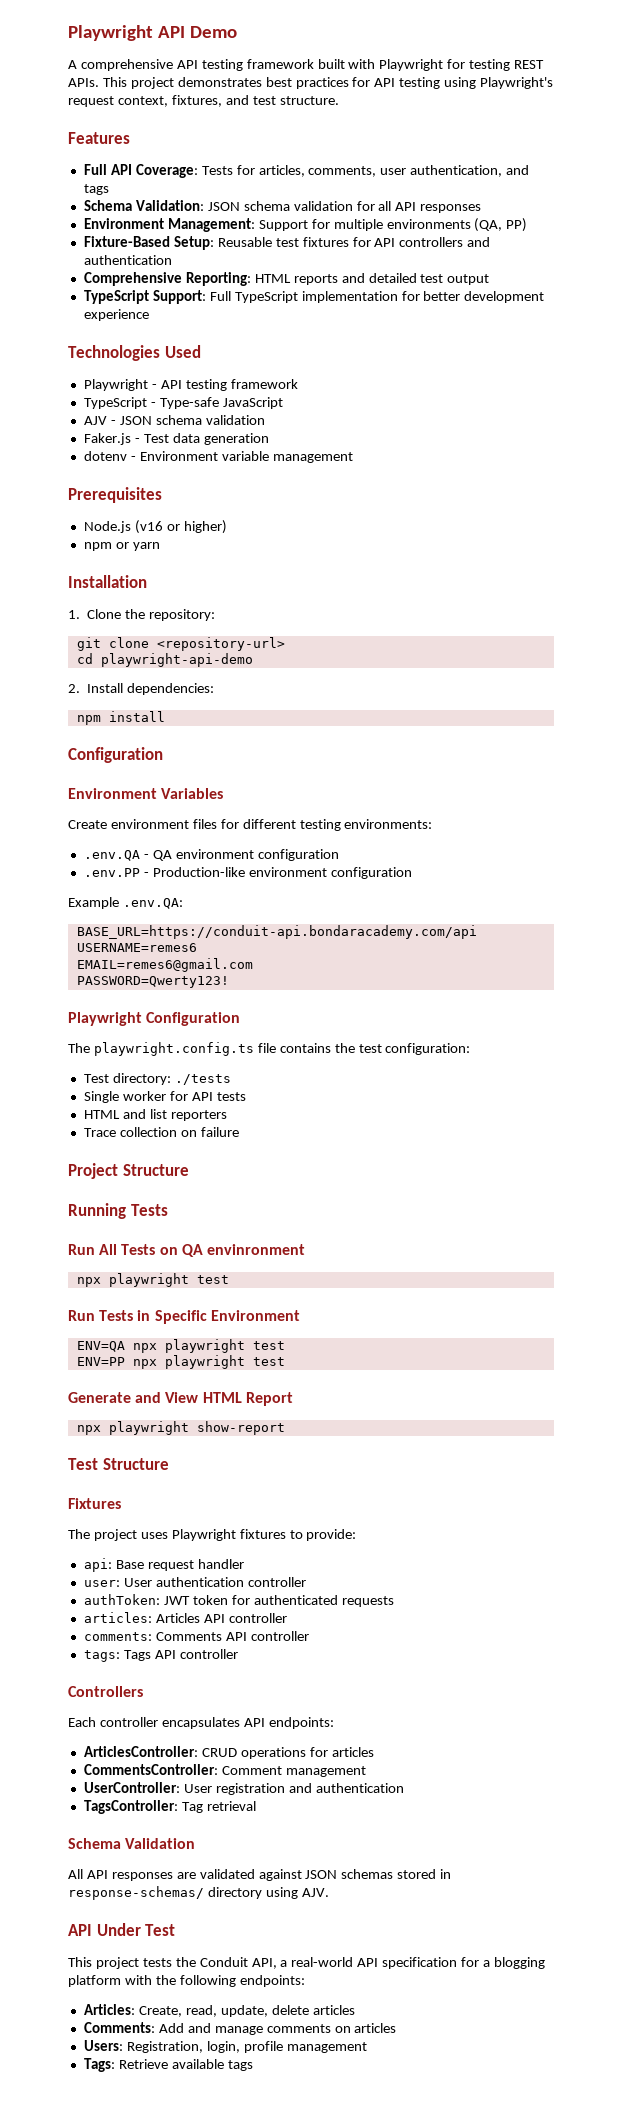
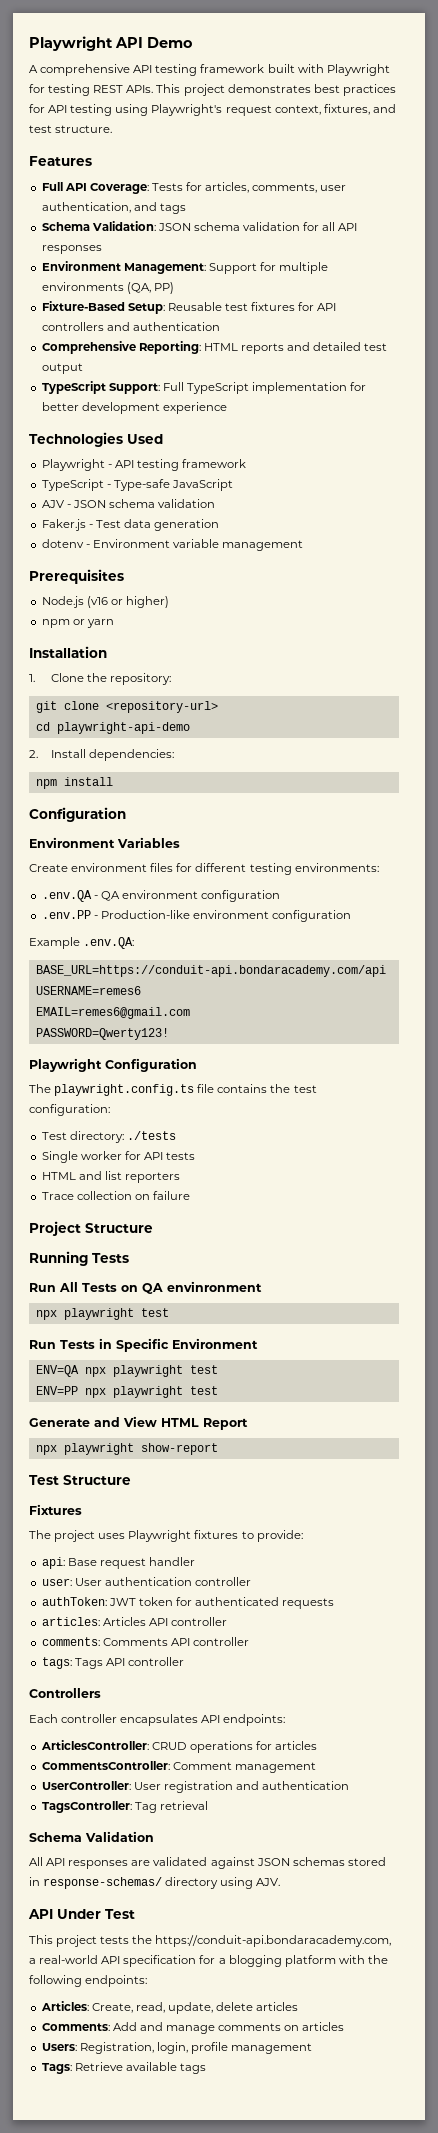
- This project tests the Conduit API, a real-world API specification for a blogging platform with the following endpoints:
+ This project tests the https://conduit-api.bondaracademy.com, a real-world API specification for a blogging platform with the following endpoints:

